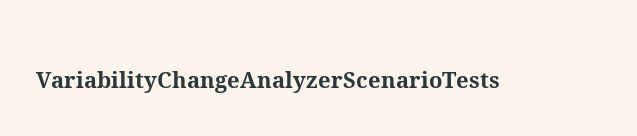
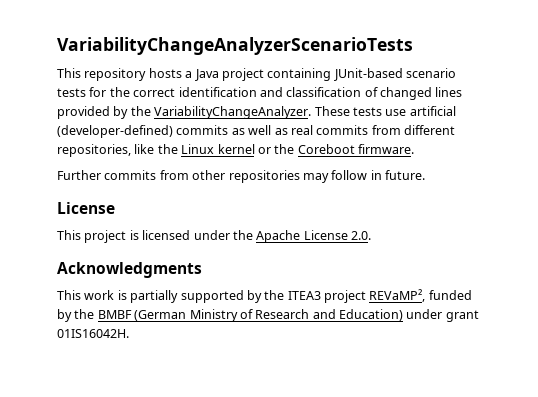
+ This repository hosts a Java project containing JUnit-based scenario tests for the correct identification and classification of changed lines provided by the VariabilityChangeAnalyzer. These tests use artificial (developer-defined) commits as well as real commits from different repositories, like the Linux kernel or the Coreboot firmware.
+ Further commits from other repositories may follow in future.
+ License
+ This project is licensed under the Apache License 2.0.
+ Acknowledgments
+ This work is partially supported by the ITEA3 project REVaMP², funded by the BMBF (German Ministry of Research and Education) under grant 01IS16042H.

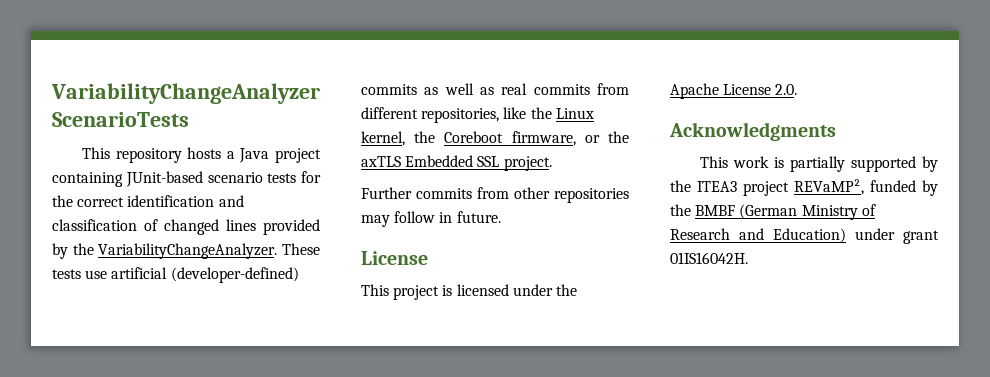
- These tests use artificial (developer-defined) commits as well as real commits from different repositories, like the Linux kernel or the Coreboot firmware.
+ These tests use artificial (developer-defined) commits as well as real commits from different repositories, like the Linux kernel, the Coreboot firmware, or the axTLS Embedded SSL project.

